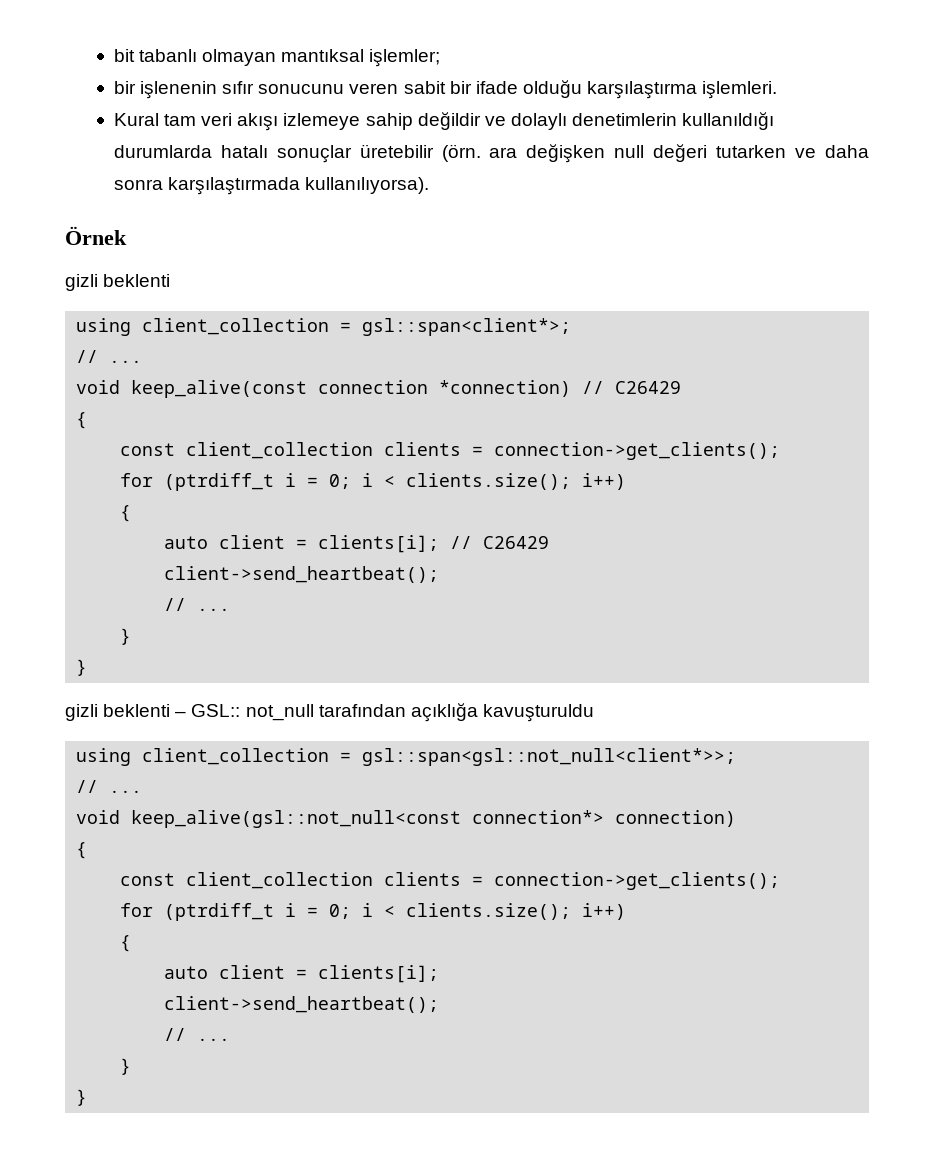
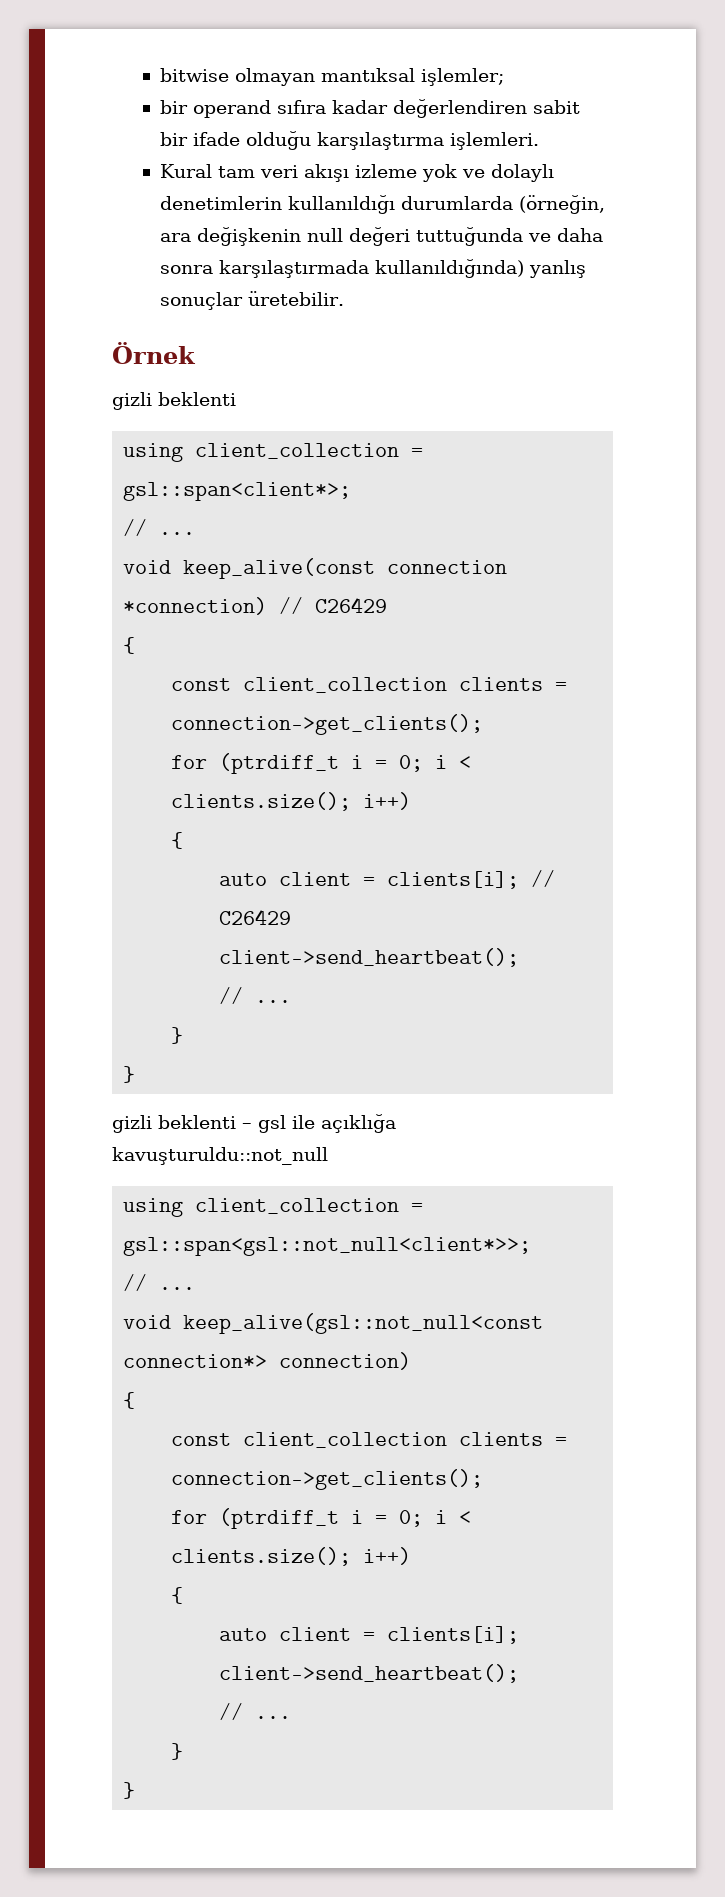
- bit tabanlı olmayan mantıksal işlemler;
+ bitwise olmayan mantıksal işlemler;
- bir işlenenin sıfır sonucunu veren sabit bir ifade olduğu karşılaştırma işlemleri.
+ bir operand sıfıra kadar değerlendiren sabit bir ifade olduğu karşılaştırma işlemleri.
- Kural tam veri akışı izlemeye sahip değildir ve dolaylı denetimlerin kullanıldığı durumlarda hatalı sonuçlar üretebilir (örn. ara değişken null değeri tutarken ve daha sonra karşılaştırmada kullanılıyorsa).
+ Kural tam veri akışı izleme yok ve dolaylı denetimlerin kullanıldığı durumlarda (örneğin, ara değişkenin null değeri tuttuğunda ve daha sonra karşılaştırmada kullanıldığında) yanlış sonuçlar üretebilir.
- gizli beklenti – GSL:: not_null tarafından açıklığa kavuşturuldu
+ gizli beklenti – gsl ile açıklığa kavuşturuldu::not_null

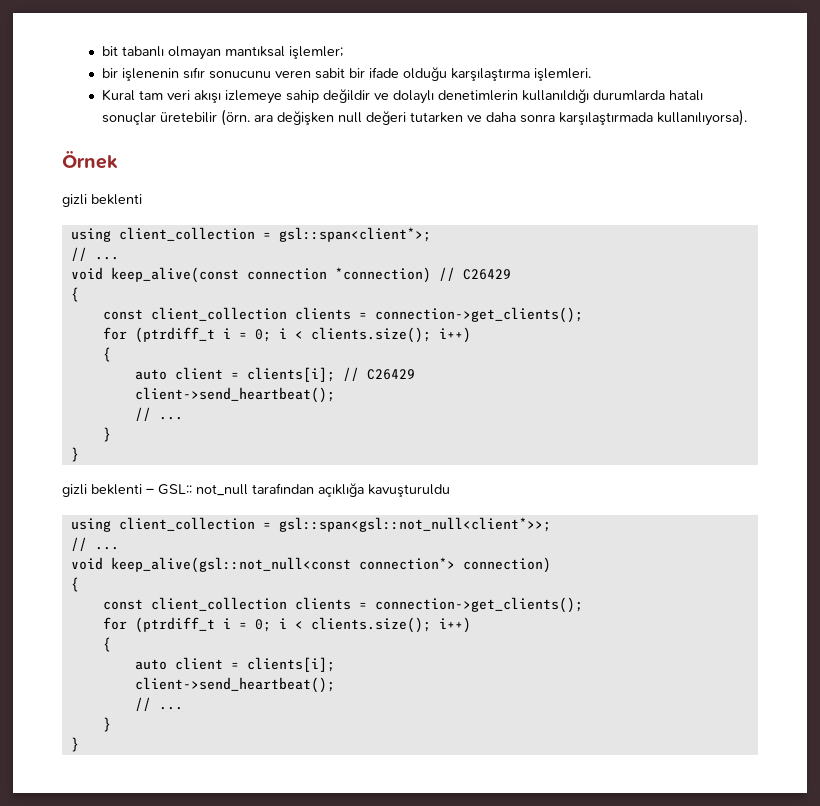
- bitwise olmayan mantıksal işlemler;
+ bit tabanlı olmayan mantıksal işlemler;
- bir operand sıfıra kadar değerlendiren sabit bir ifade olduğu karşılaştırma işlemleri.
+ bir işlenenin sıfır sonucunu veren sabit bir ifade olduğu karşılaştırma işlemleri.
- Kural tam veri akışı izleme yok ve dolaylı denetimlerin kullanıldığı durumlarda (örneğin, ara değişkenin null değeri tuttuğunda ve daha sonra karşılaştırmada kullanıldığında) yanlış sonuçlar üretebilir.
+ Kural tam veri akışı izlemeye sahip değildir ve dolaylı denetimlerin kullanıldığı durumlarda hatalı sonuçlar üretebilir (örn. ara değişken null değeri tutarken ve daha sonra karşılaştırmada kullanılıyorsa).
- gizli beklenti – gsl ile açıklığa kavuşturuldu::not_null
+ gizli beklenti – GSL:: not_null tarafından açıklığa kavuşturuldu

